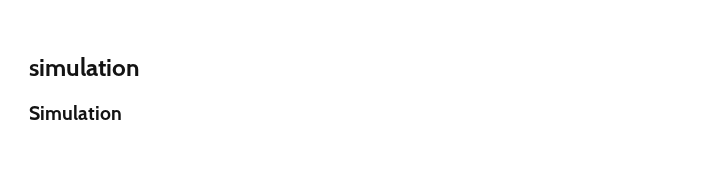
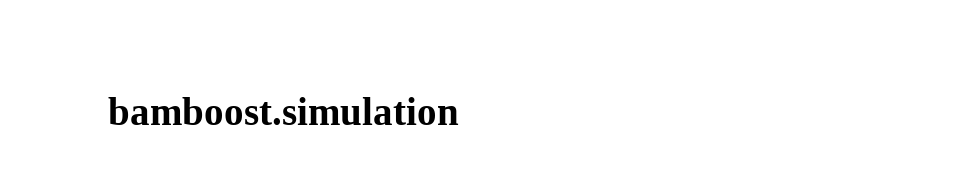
- simulation
- Simulation
+ bamboost.simulation

